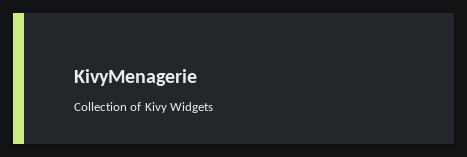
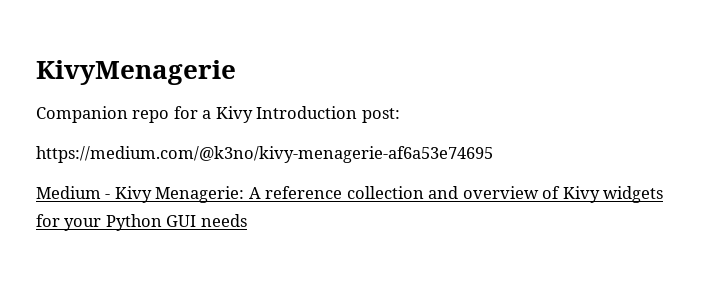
- Collection of Kivy Widgets
+ Companion repo for a Kivy Introduction post:
+ https://medium.com/@k3no/kivy-menagerie-af6a53e74695
+ Medium - Kivy Menagerie: A reference collection and overview of Kivy widgets for your Python GUI needs

